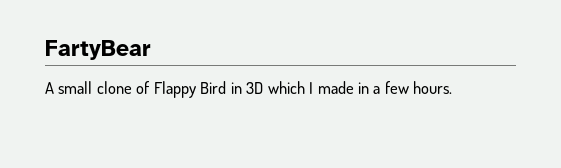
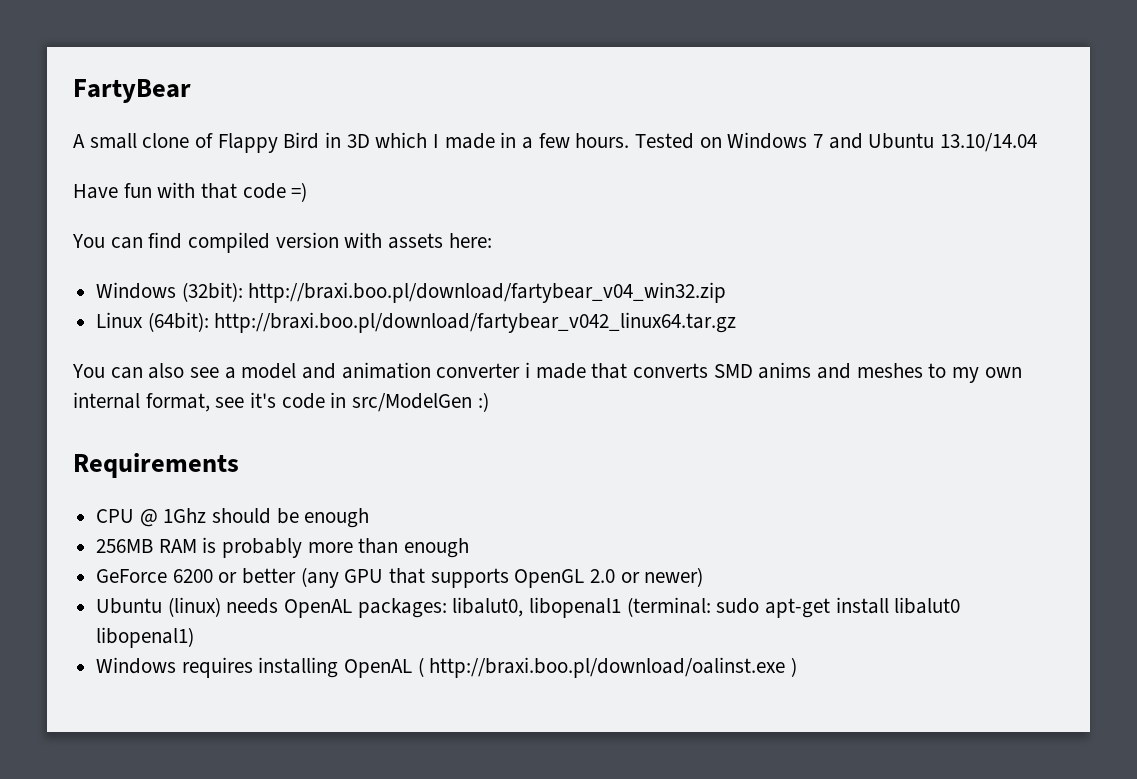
+ Tested on Windows 7 and Ubuntu 13.10/14.04
+ Have fun with that code =)
+ You can find compiled version with assets here:
+ Windows (32bit): http://braxi.boo.pl/download/fartybear_v04_win32.zip
+ Linux (64bit): http://braxi.boo.pl/download/fartybear_v042_linux64.tar.gz
+ You can also see a model and animation converter i made that converts SMD anims and meshes to my own internal format, see it's code in src/ModelGen :)
+ Requirements
+ CPU @ 1Ghz should be enough
+ 256MB RAM is probably more than enough
+ GeForce 6200 or better (any GPU that supports OpenGL 2.0 or newer)
+ Ubuntu (linux) needs OpenAL packages: libalut0, libopenal1 (terminal: sudo apt-get install libalut0 libopenal1)
+ Windows requires installing OpenAL ( http://braxi.boo.pl/download/oalinst.exe )

